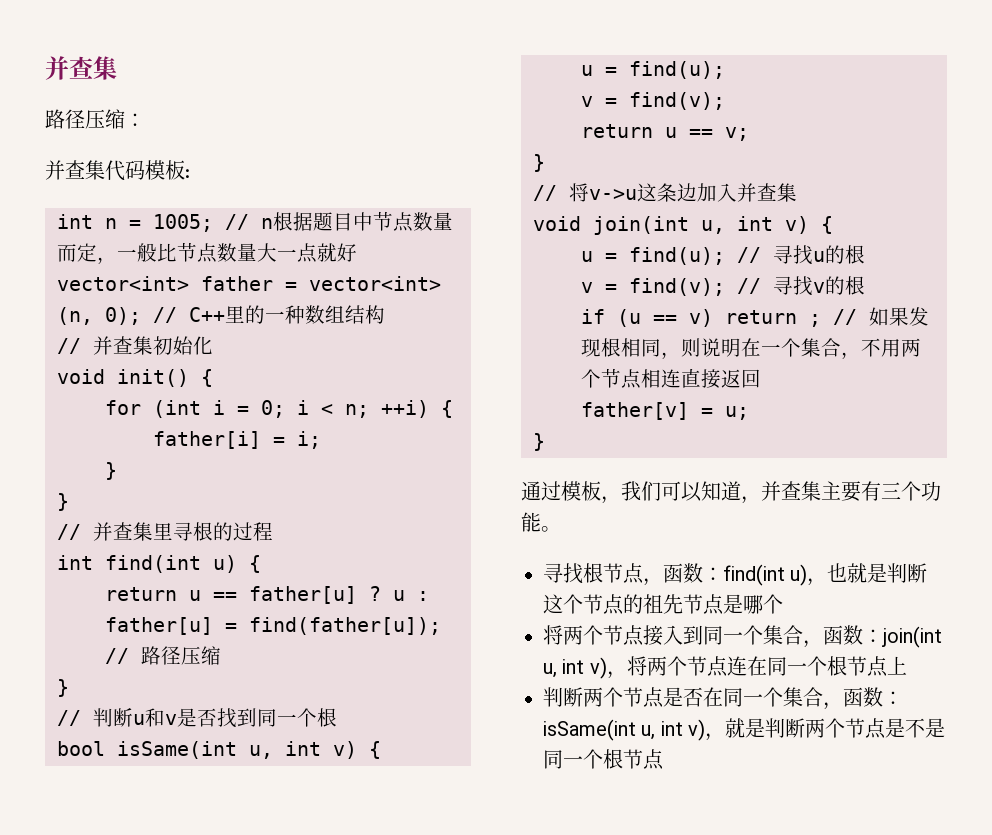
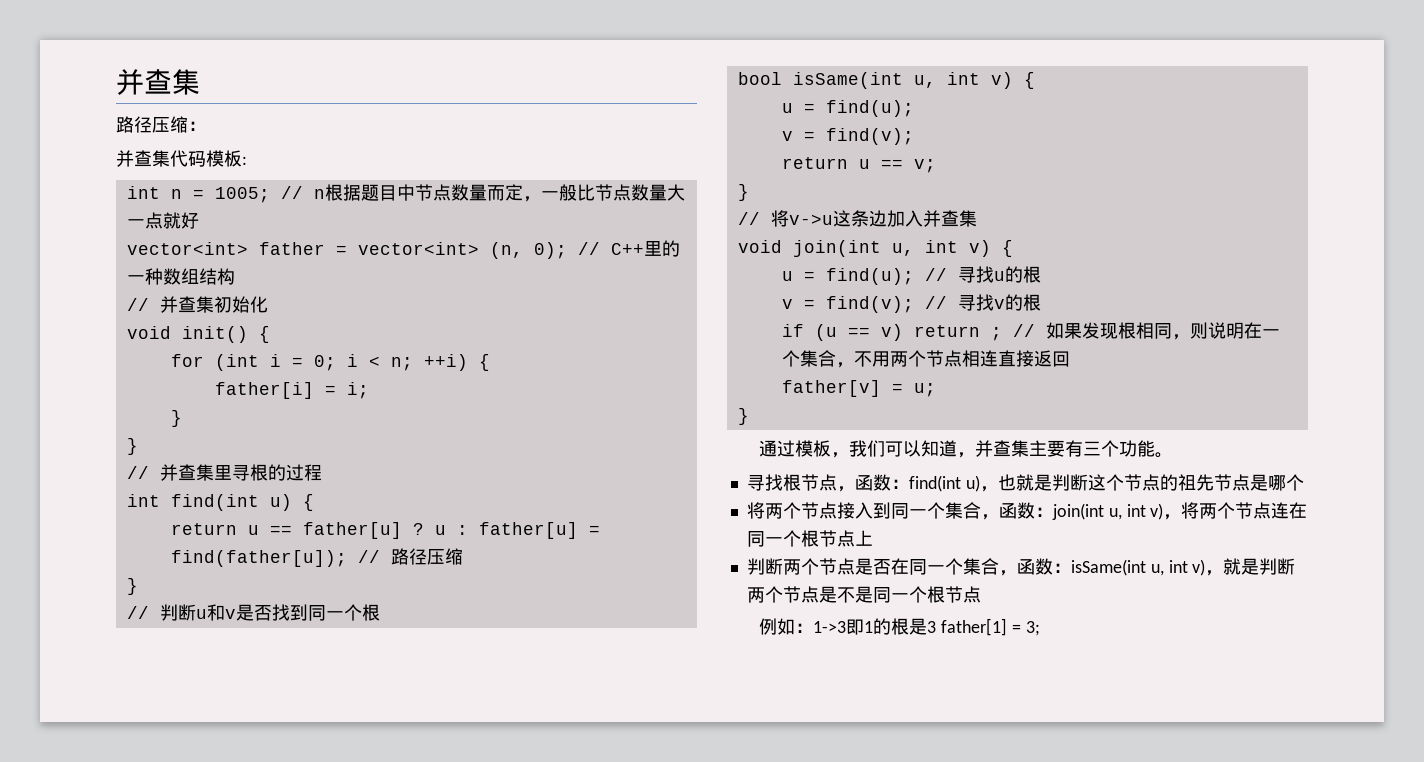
+ 例如：1->3即1的根是3 father[1] = 3;

